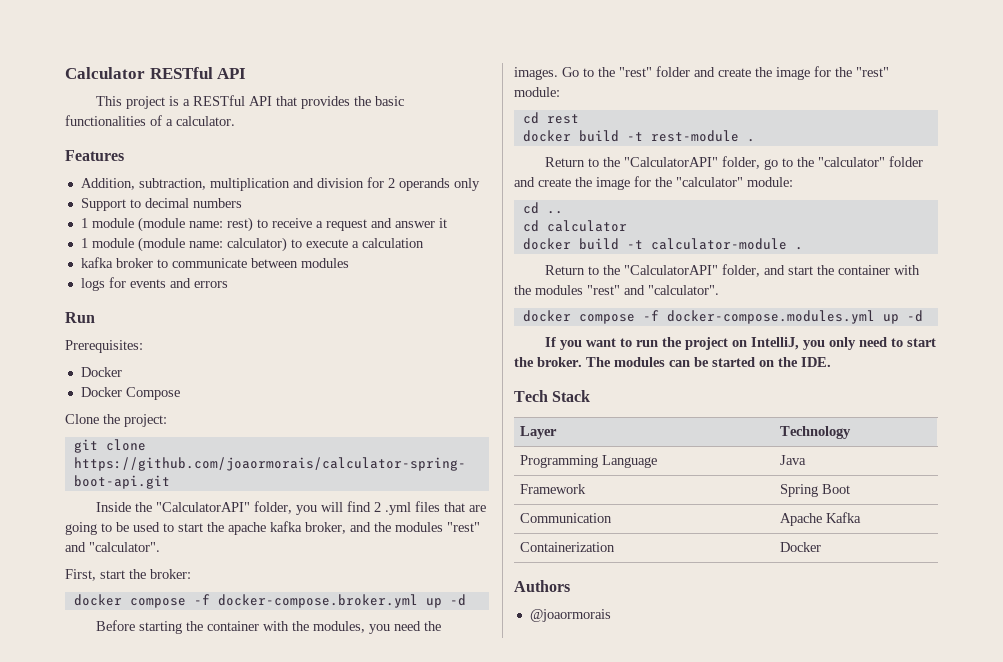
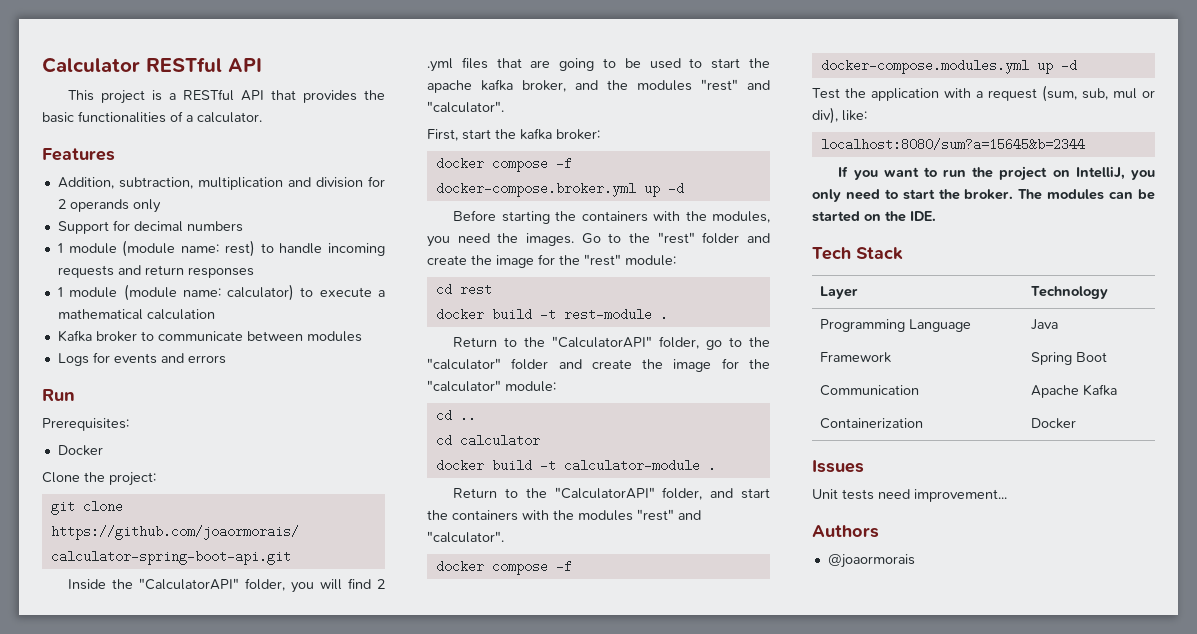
- Support to decimal numbers
+ Support for decimal numbers
- 1 module (module name: rest) to receive a request and answer it
+ 1 module (module name: rest) to handle incoming requests and return responses
- 1 module (module name: calculator) to execute a calculation
+ 1 module (module name: calculator) to execute a mathematical calculation
- kafka broker to communicate between modules
+ Kafka broker to communicate between modules
- logs for events and errors
+ Logs for events and errors
- Docker Compose
- First, start the broker:
+ First, start the kafka broker:
- Before starting the container with the modules, you need the images.
+ Before starting the containers with the modules, you need the images.
- Return to the "CalculatorAPI" folder, and start the container with the modules "rest" and "calculator".
+ Return to the "CalculatorAPI" folder, and start the containers with the modules "rest" and "calculator".
+ Test the application with a request (sum, sub, mul or div), like:
+ localhost:8080/sum?a=15645&b=2344
+ Issues
+ Unit tests need improvement...

